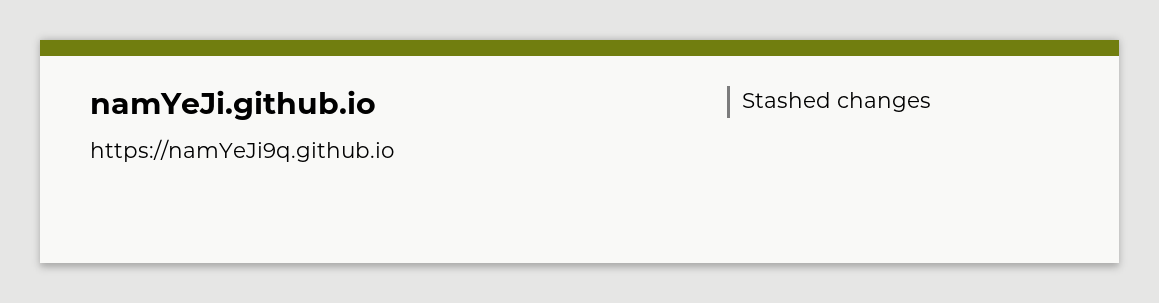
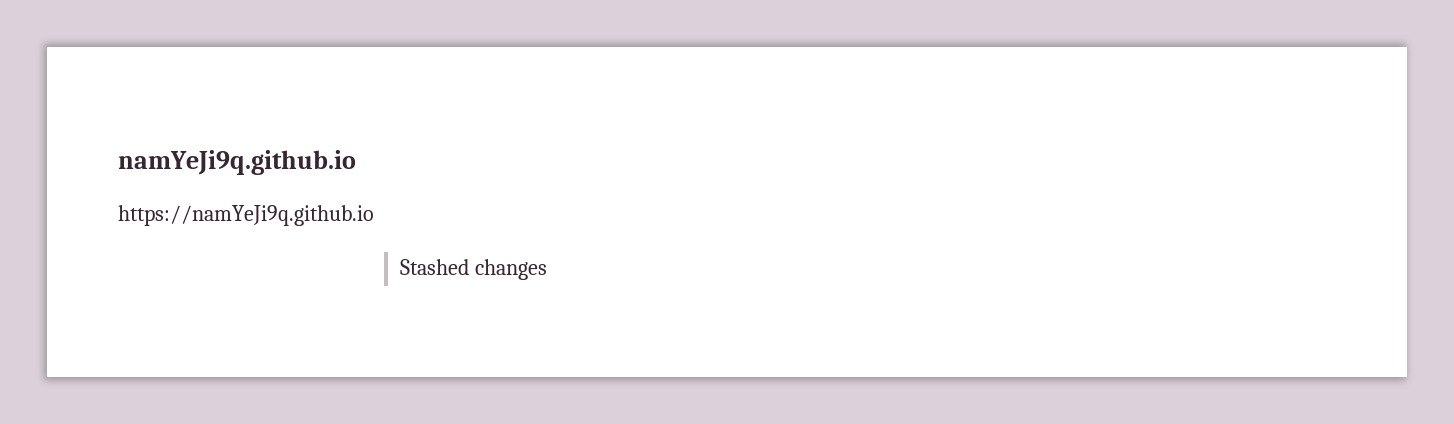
- namYeJi.github.io
+ namYeJi9q.github.io

